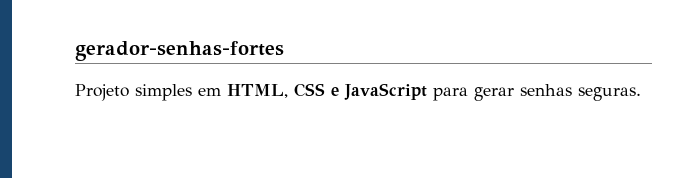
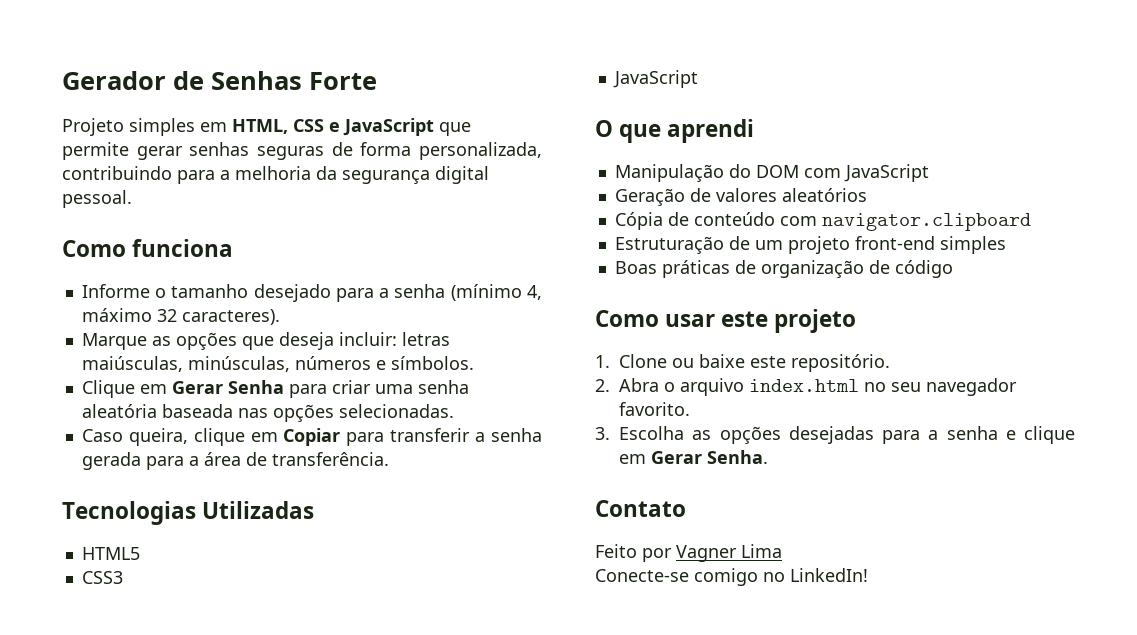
- gerador-senhas-fortes
+ Gerador de Senhas Forte
- Projeto simples em HTML, CSS e JavaScript para gerar senhas seguras.
+ Projeto simples em HTML, CSS e JavaScript que permite gerar senhas seguras de forma personalizada, contribuindo para a melhoria da segurança digital pessoal.
+ Como funciona
+ Informe o tamanho desejado para a senha (mínimo 4, máximo 32 caracteres).
+ Marque as opções que deseja incluir: letras maiúsculas, minúsculas, números e símbolos.
+ Clique em Gerar Senha para criar uma senha aleatória baseada nas opções selecionadas.
+ Caso queira, clique em Copiar para transferir a senha gerada para a área de transferência.
+ Tecnologias Utilizadas
+ HTML5
+ CSS3
+ JavaScript
+ O que aprendi
+ Manipulação do DOM com JavaScript
+ Geração de valores aleatórios
+ Cópia de conteúdo com navigator.clipboard
+ Estruturação de um projeto front-end simples
+ Boas práticas de organização de código
+ Como usar este projeto
+ 1. Clone ou baixe este repositório.
+ 2. Abra o arquivo index.html no seu navegador favorito.
+ 3. Escolha as opções desejadas para a senha e clique em Gerar Senha.
+ Contato
+ Feito por Vagner Lima
+ Conecte-se comigo no LinkedIn!

